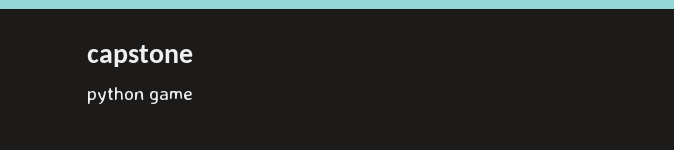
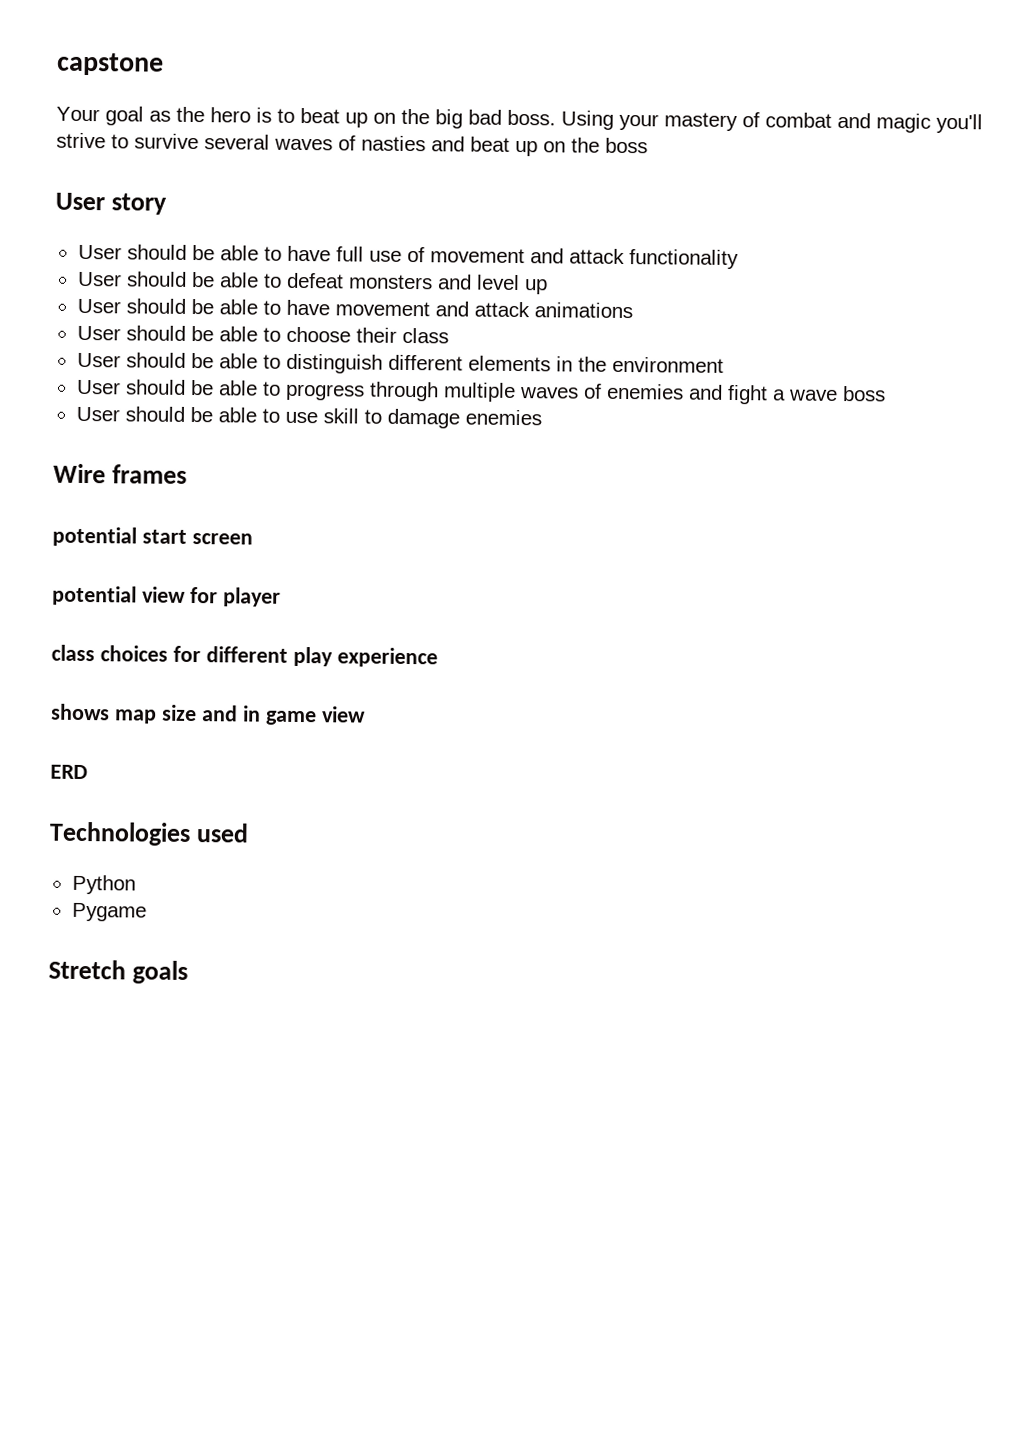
- python game
+ Your goal as the hero is to beat up on the big bad boss. Using your mastery of combat and magic you'll strive to survive several waves of nasties and beat up on the boss
+ User story
+ User should be able to have full use of movement and attack functionality
+ User should be able to defeat monsters and level up
+ User should be able to have movement and attack animations
+ User should be able to choose their class
+ User should be able to distinguish different elements in the environment
+ User should be able to progress through multiple waves of enemies and fight a wave boss
+ User should be able to use skill to damage enemies
+ Wire frames
+ potential start screen
+ potential view for player
+ class choices for different play experience
+ shows map size and in game view
+ ERD
+ Technologies used
+ Python
+ Pygame
+ Stretch goals

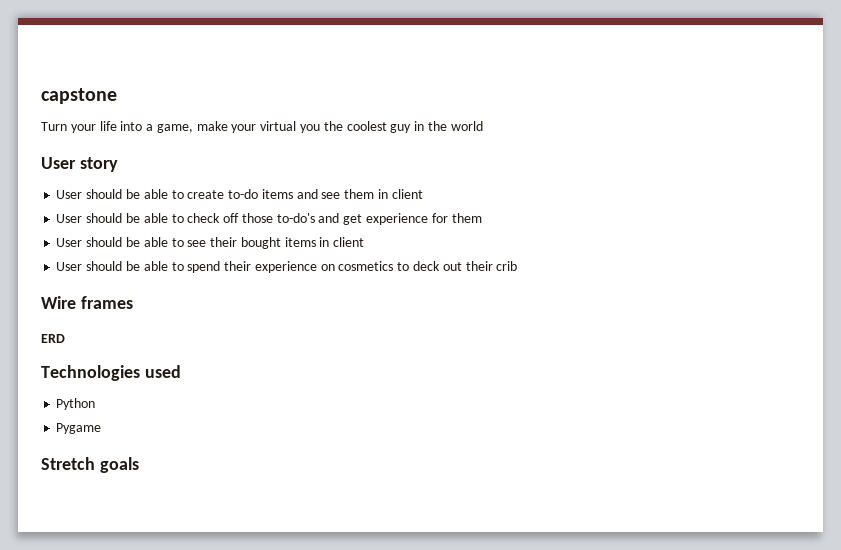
- Your goal as the hero is to beat up on the big bad boss. Using your mastery of combat and magic you'll strive to survive several waves of nasties and beat up on the boss
+ Turn your life into a game, make your virtual you the coolest guy in the world
- User should be able to have full use of movement and attack functionality
- User should be able to defeat monsters and level up
- User should be able to have movement and attack animations
- User should be able to choose their class
- User should be able to distinguish different elements in the environment
- User should be able to progress through multiple waves of enemies and fight a wave boss
- User should be able to use skill to damage enemies
+ User should be able to create to-do items and see them in client
+ User should be able to check off those to-do's and get experience for them
+ User should be able to see their bought items in client
+ User should be able to spend their experience on cosmetics to deck out their crib
  Wire frames
- potential start screen
- potential view for player
- class choices for different play experience
- shows map size and in game view

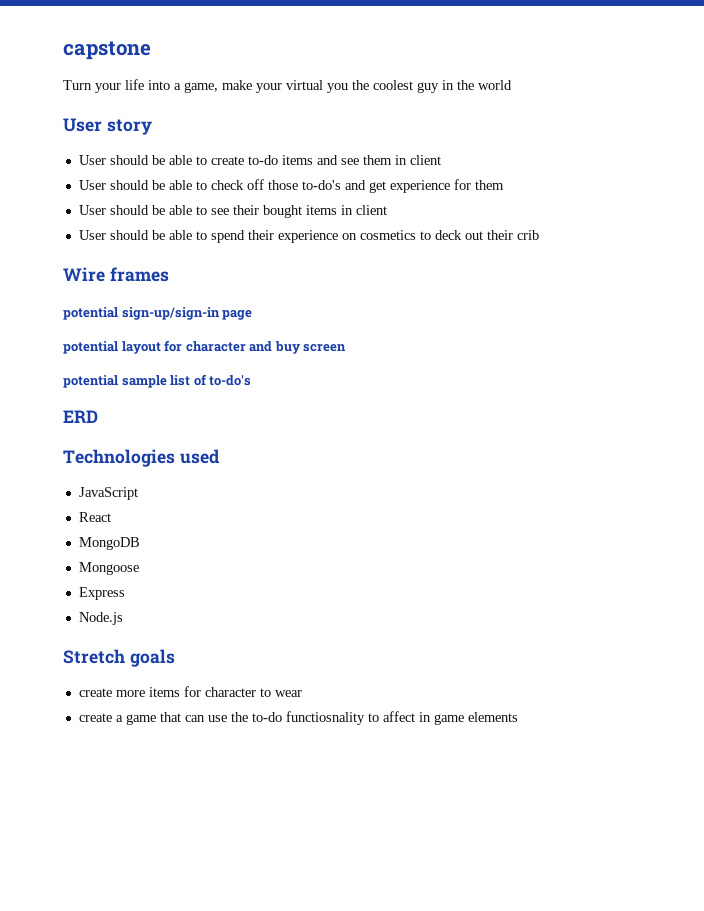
+ potential sign-up/sign-in page
+ potential layout for character and buy screen
+ potential sample list of to-do's
  ERD
  Technologies used
- Python
- Pygame
+ JavaScript
+ React
+ MongoDB
+ Mongoose
+ Express
+ Node.js
  Stretch goals
+ create more items for character to wear
+ create a game that can use the to-do functiosnality to affect in game elements

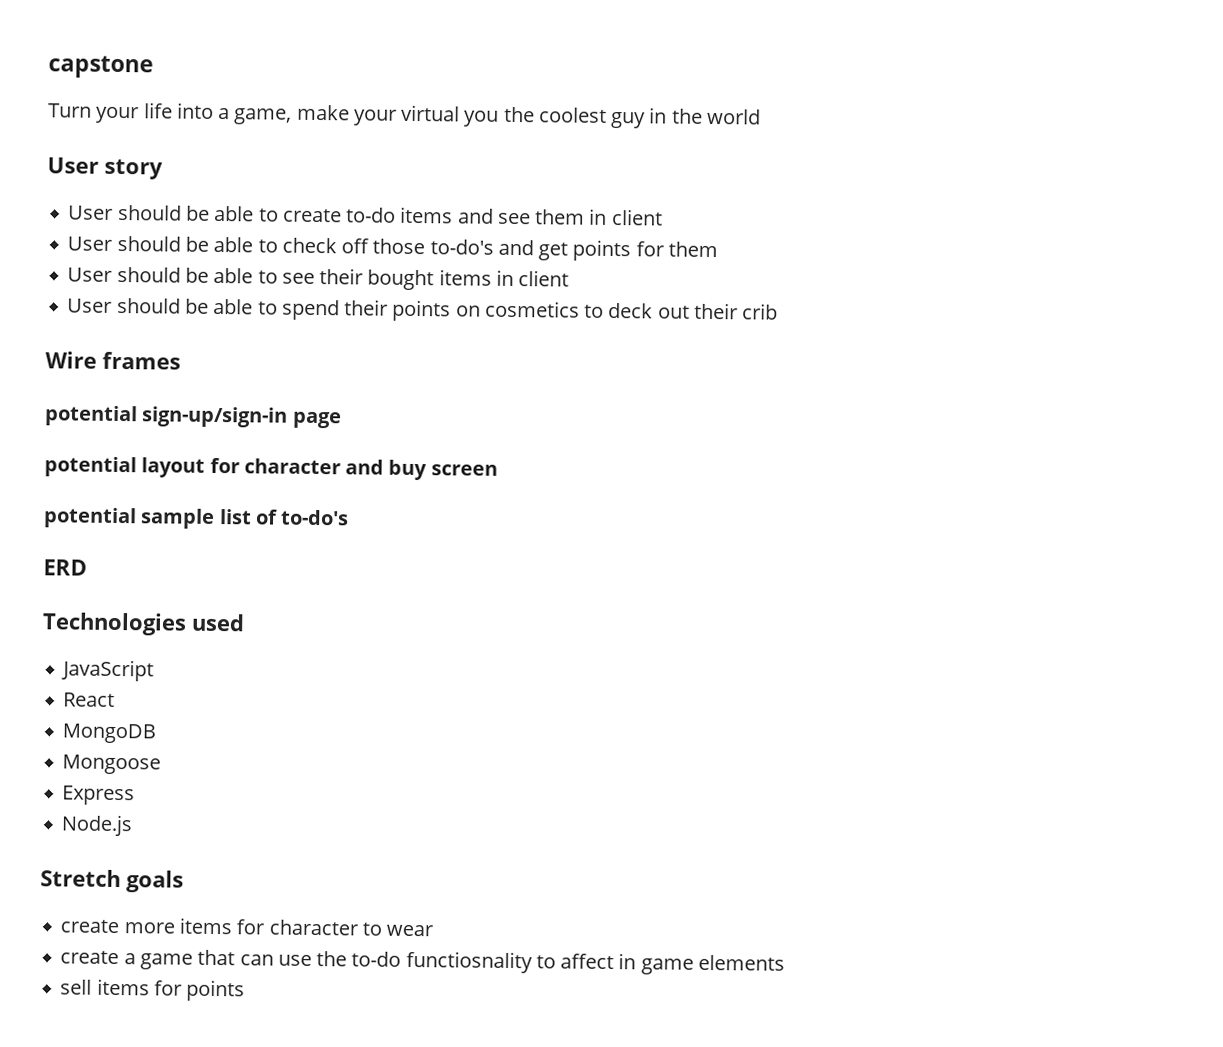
- User should be able to check off those to-do's and get experience for them
+ User should be able to check off those to-do's and get points for them
- User should be able to spend their experience on cosmetics to deck out their crib
+ User should be able to spend their points on cosmetics to deck out their crib
+ sell items for points

